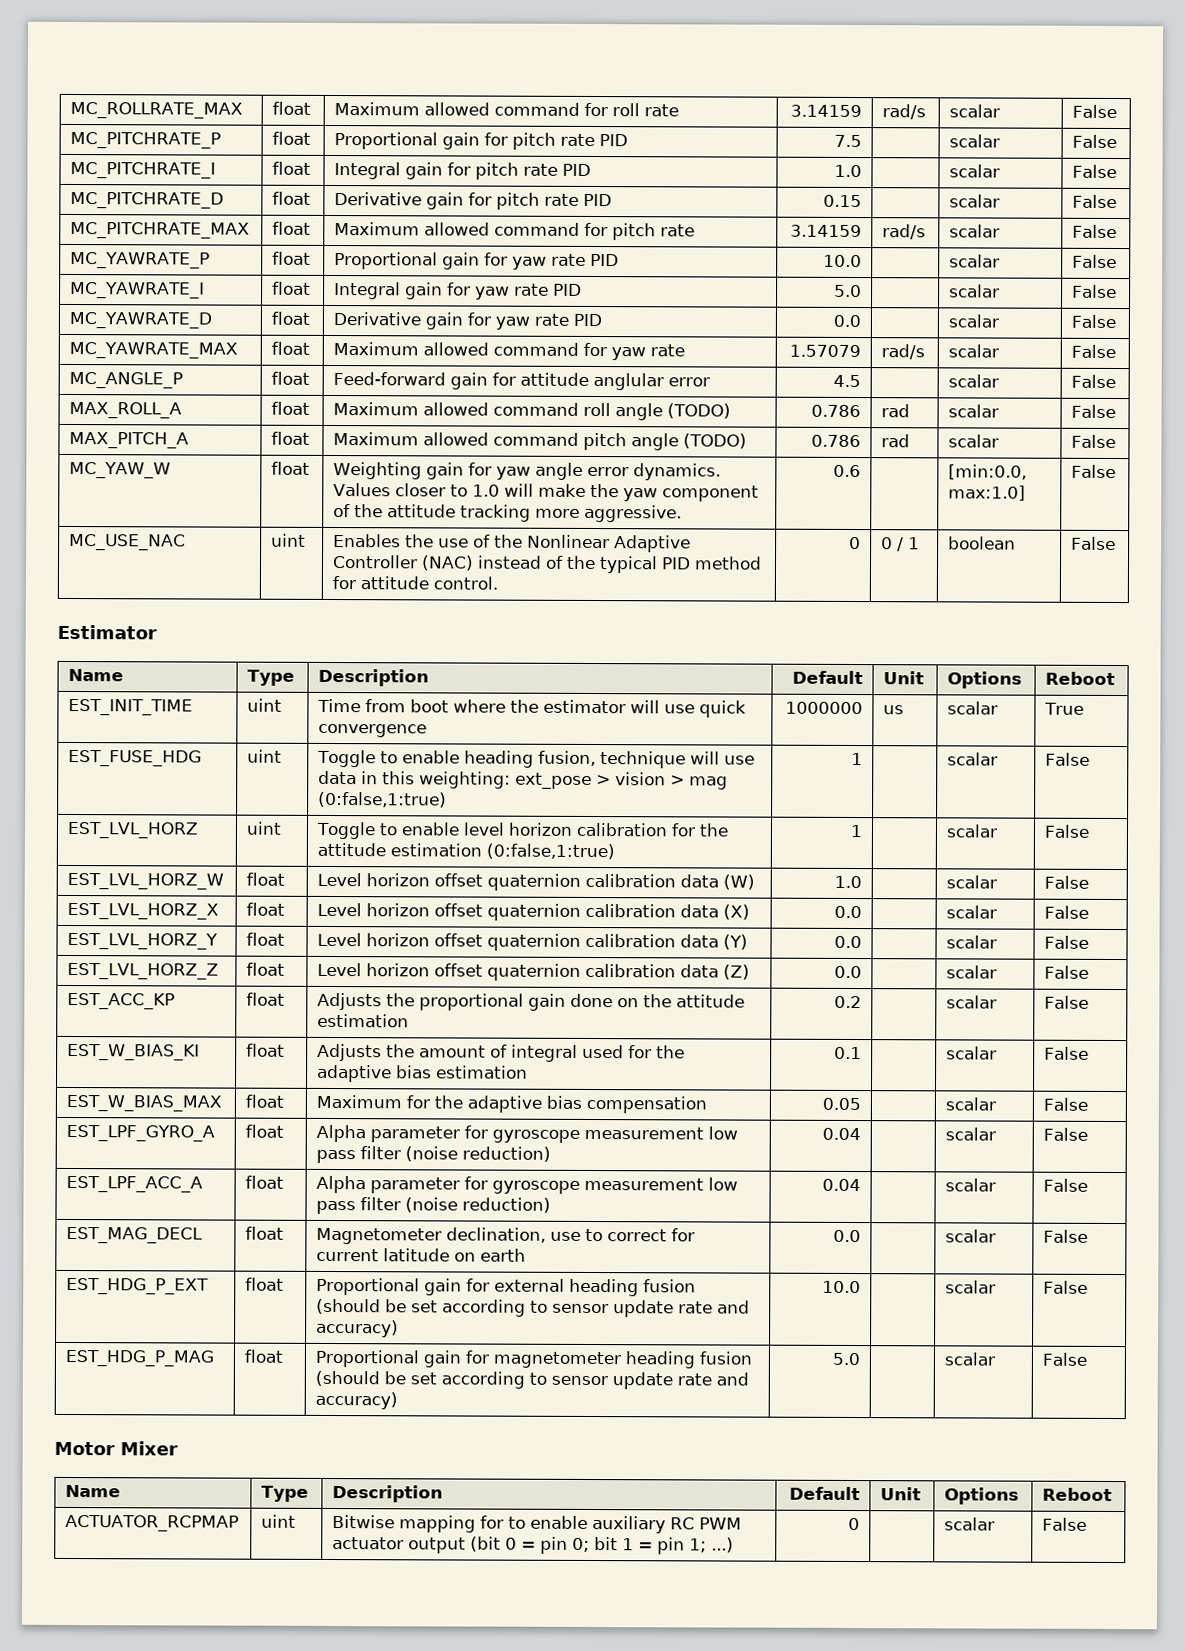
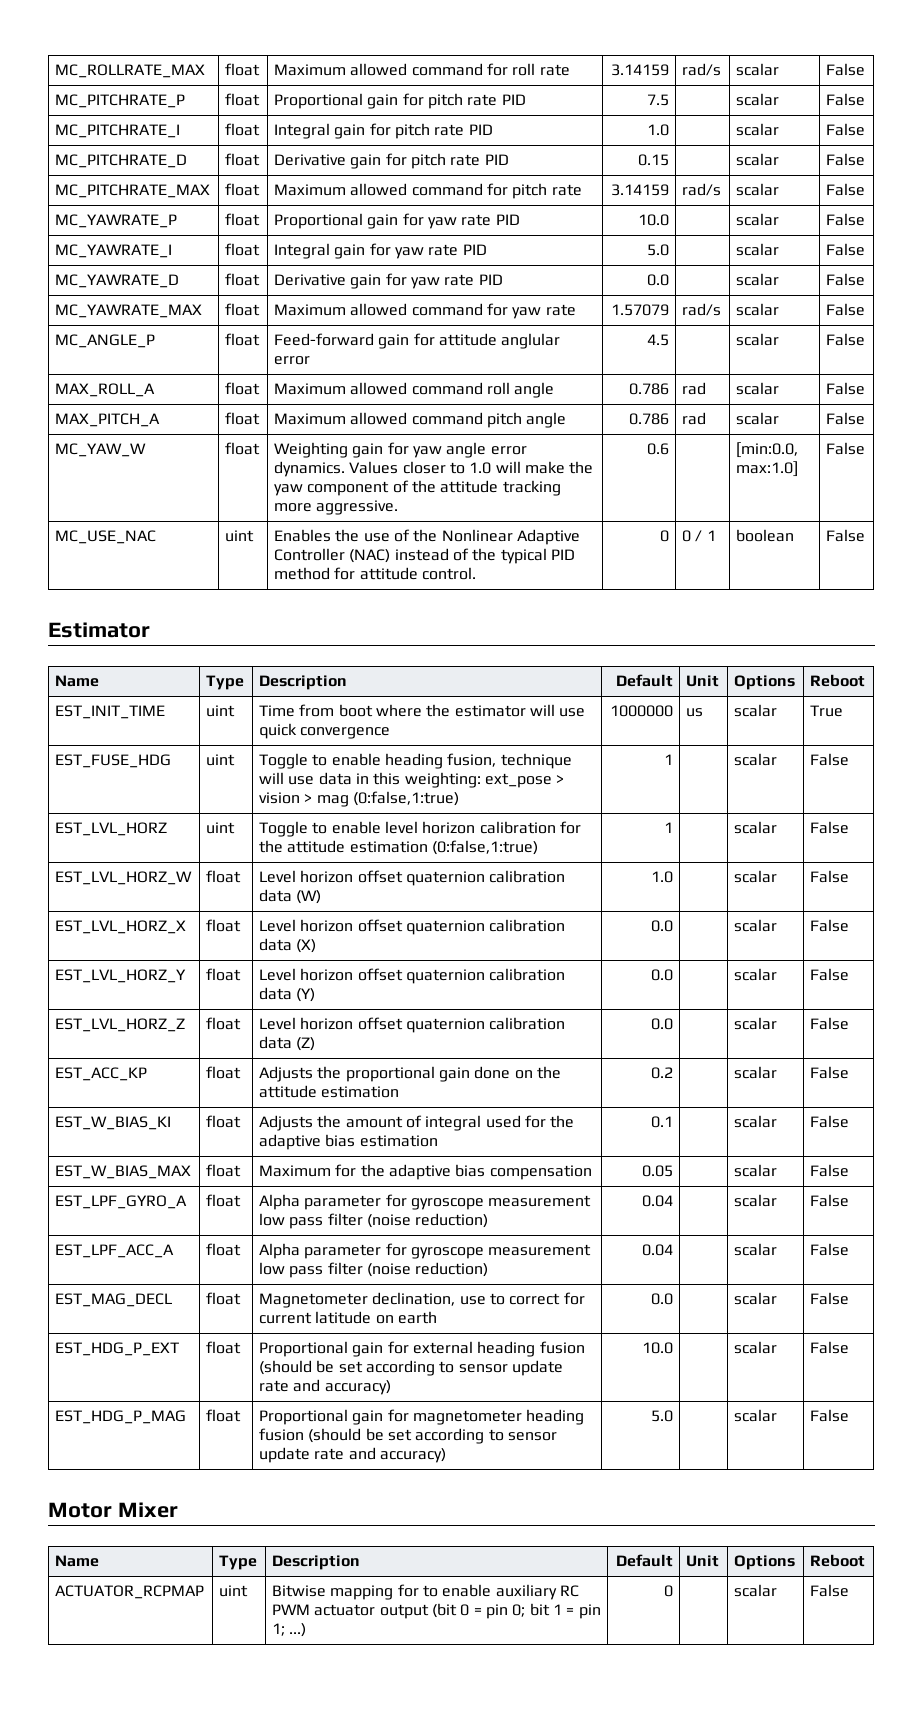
- MAX_ROLL_A | float | Maximum allowed command roll angle (TODO) | 0.786 | rad | scalar | False
+ MAX_ROLL_A | float | Maximum allowed command roll angle | 0.786 | rad | scalar | False
- MAX_PITCH_A | float | Maximum allowed command pitch angle (TODO) | 0.786 | rad | scalar | False
+ MAX_PITCH_A | float | Maximum allowed command pitch angle | 0.786 | rad | scalar | False

